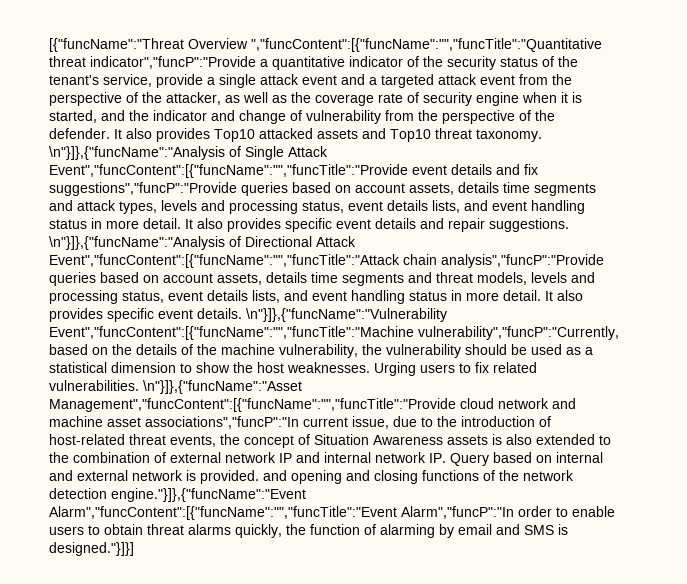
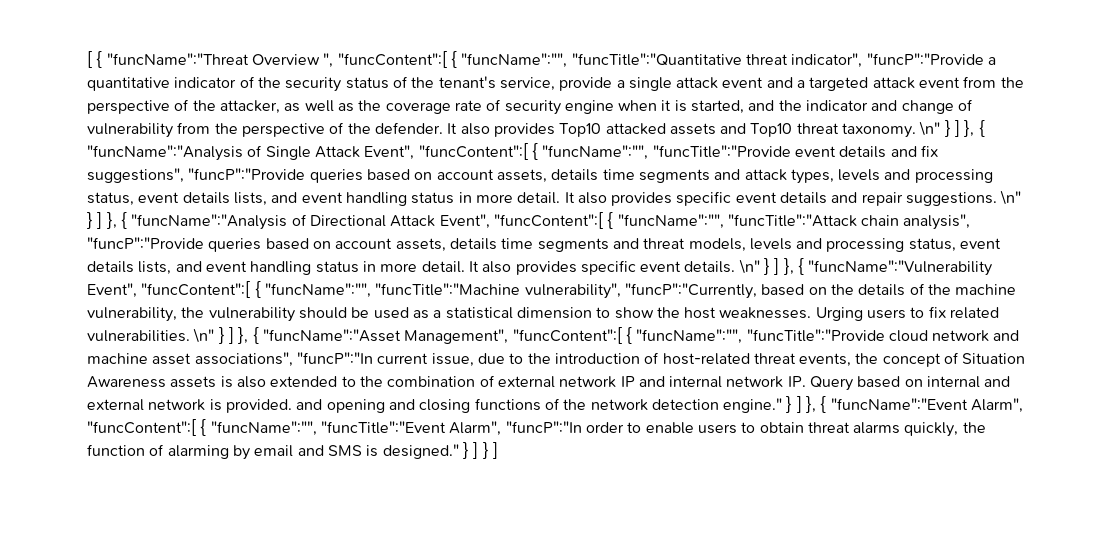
- [{"funcName":"Threat Overview ","funcContent":[{"funcName":"","funcTitle":"Quantitative threat indicator","funcP":"Provide a quantitative indicator of the security status of the tenant's service, provide a single attack event and a targeted attack event from the perspective of the attacker, as well as the coverage rate of security engine when it is started, and the indicator and change of vulnerability from the perspective of the defender.
+ [ { "funcName":"Threat Overview ", "funcContent":[ { "funcName":"", "funcTitle":"Quantitative threat indicator", "funcP":"Provide a quantitative indicator of the security status of the tenant's service, provide a single attack event and a targeted attack event from the perspective of the attacker, as well as the coverage rate of security engine when it is started, and the indicator and change of vulnerability from the perspective of the defender.
- \n"}]},{"funcName":"Analysis of Single Attack Event","funcContent":[{"funcName":"","funcTitle":"Provide event details and fix suggestions","funcP":"Provide queries based on account assets, details time segments and attack types, levels and processing status, event details lists, and event handling status in more detail.
+ \n" } ] }, { "funcName":"Analysis of Single Attack Event", "funcContent":[ { "funcName":"", "funcTitle":"Provide event details and fix suggestions", "funcP":"Provide queries based on account assets, details time segments and attack types, levels and processing status, event details lists, and event handling status in more detail.
- \n"}]},{"funcName":"Analysis of Directional Attack Event","funcContent":[{"funcName":"","funcTitle":"Attack chain analysis","funcP":"Provide queries based on account assets, details time segments and threat models, levels and processing status, event details lists, and event handling status in more detail.
+ \n" } ] }, { "funcName":"Analysis of Directional Attack Event", "funcContent":[ { "funcName":"", "funcTitle":"Attack chain analysis", "funcP":"Provide queries based on account assets, details time segments and threat models, levels and processing status, event details lists, and event handling status in more detail.
- \n"}]},{"funcName":"Vulnerability Event","funcContent":[{"funcName":"","funcTitle":"Machine vulnerability","funcP":"Currently, based on the details of the machine vulnerability, the vulnerability should be used as a statistical dimension to show the host weaknesses.
+ \n" } ] }, { "funcName":"Vulnerability Event", "funcContent":[ { "funcName":"", "funcTitle":"Machine vulnerability", "funcP":"Currently, based on the details of the machine vulnerability, the vulnerability should be used as a statistical dimension to show the host weaknesses.
- \n"}]},{"funcName":"Asset Management","funcContent":[{"funcName":"","funcTitle":"Provide cloud network and machine asset associations","funcP":"In current issue, due to the introduction of host-related threat events, the concept of Situation Awareness assets is also extended to the combination of external network IP and internal network IP. Query based on internal and external network is provided. and opening and closing functions of the network detection engine."}]},{"funcName":"Event Alarm","funcContent":[{"funcName":"","funcTitle":"Event Alarm","funcP":"In order to enable users to obtain threat alarms quickly, the function of alarming by email and SMS is designed."}]}]
+ \n" } ] }, { "funcName":"Asset Management", "funcContent":[ { "funcName":"", "funcTitle":"Provide cloud network and machine asset associations", "funcP":"In current issue, due to the introduction of host-related threat events, the concept of Situation Awareness assets is also extended to the combination of external network IP and internal network IP. Query based on internal and external network is provided. and opening and closing functions of the network detection engine." } ] }, { "funcName":"Event Alarm", "funcContent":[ { "funcName":"", "funcTitle":"Event Alarm", "funcP":"In order to enable users to obtain threat alarms quickly, the function of alarming by email and SMS is designed." } ] } ]

